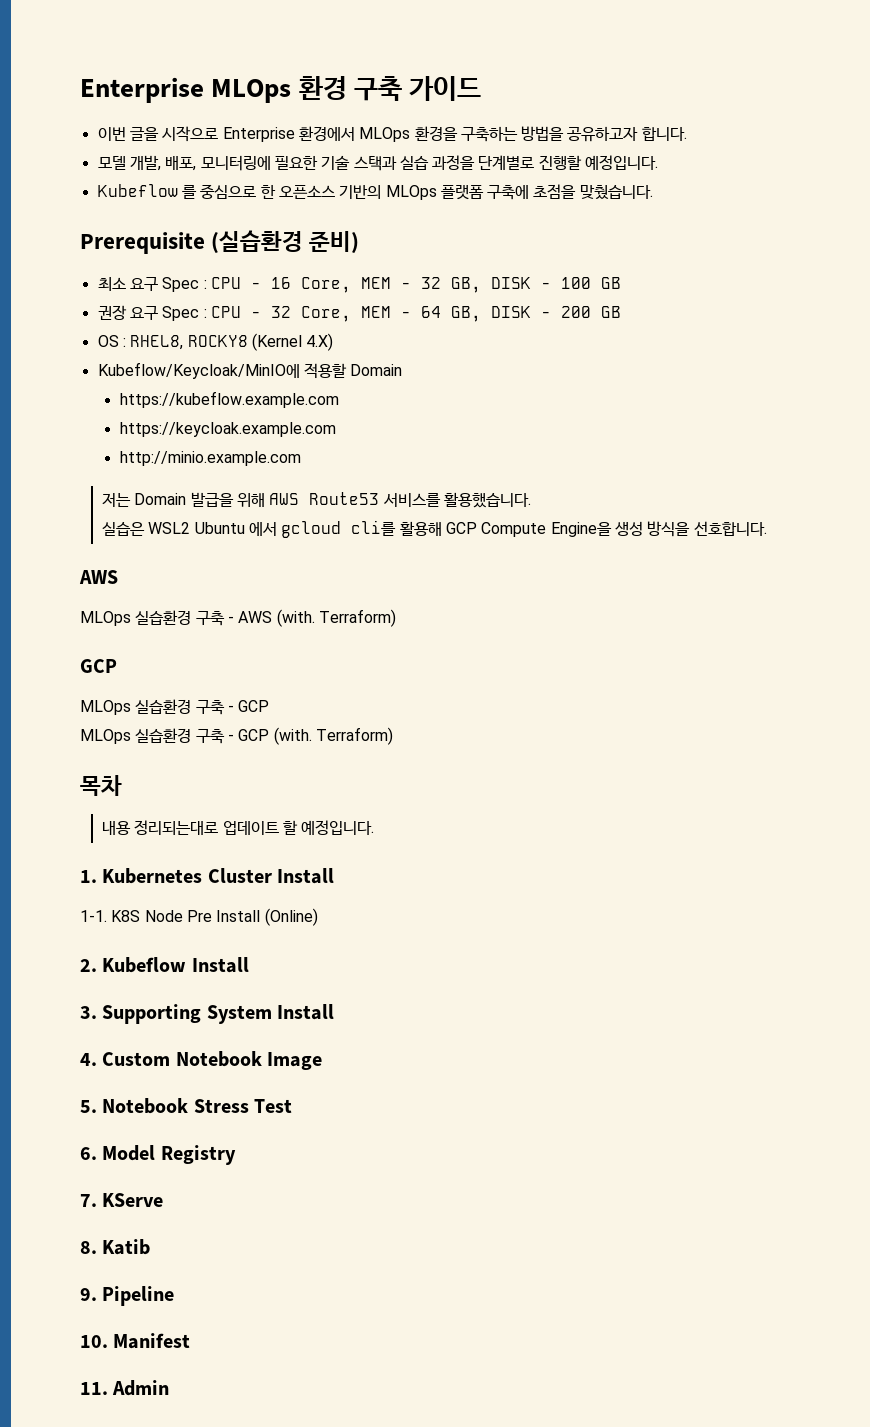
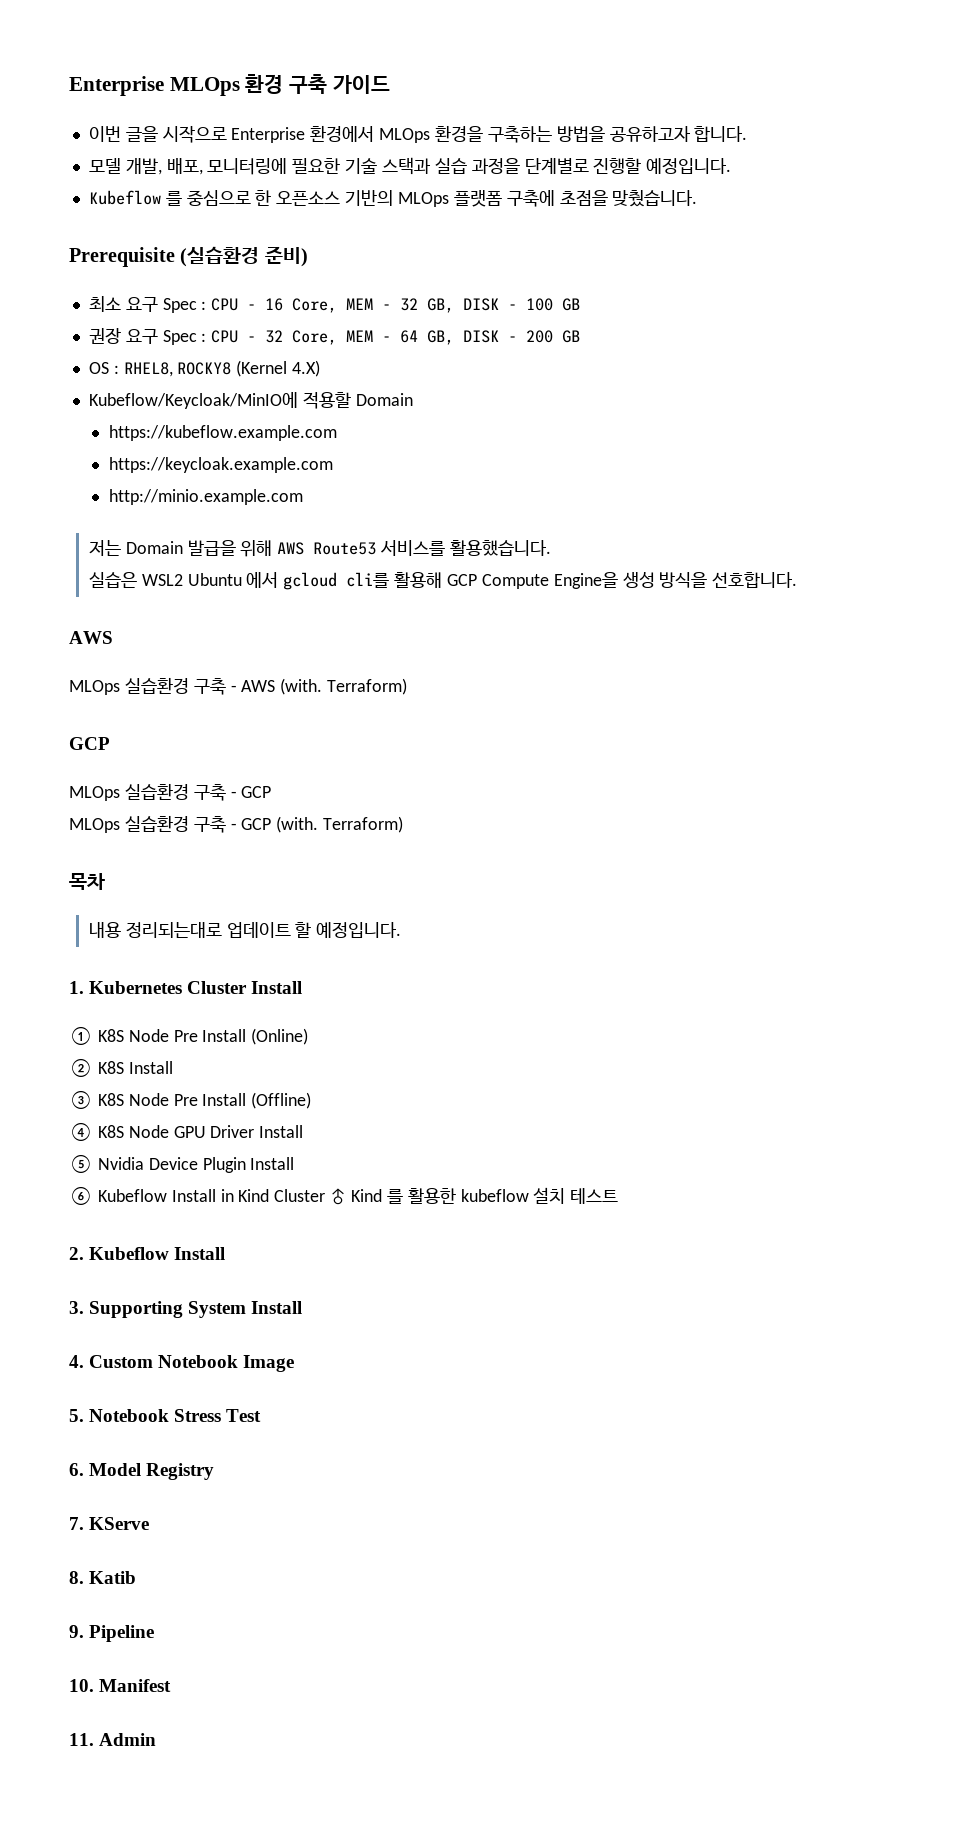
- 1-1. K8S Node Pre Install (Online)
+ ① K8S Node Pre Install (Online)
+ ② K8S Install
+ ③ K8S Node Pre Install (Offline)
+ ④ K8S Node GPU Driver Install
+ ⑤ Nvidia Device Plugin Install
+ ⑥ Kubeflow Install in Kind Cluster ♂ Kind 를 활용한 kubeflow 설치 테스트

